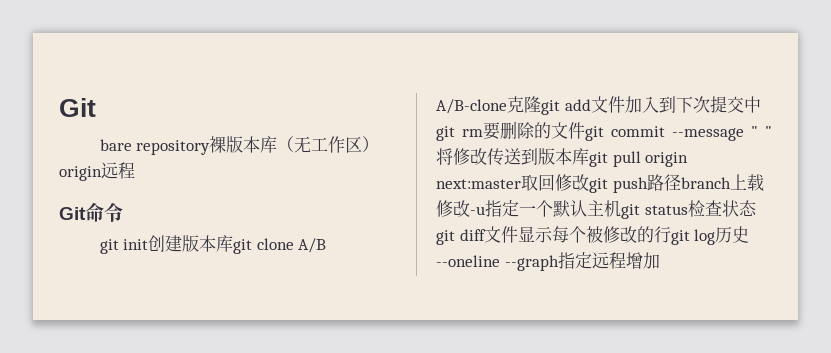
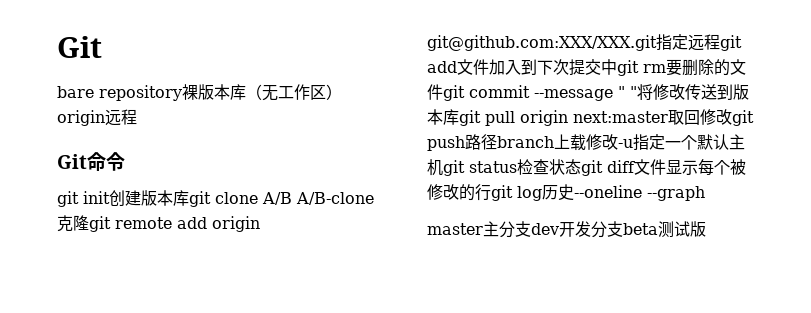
- git init创建版本库git clone A/B A/B-clone克隆git add文件加入到下次提交中git rm要删除的文件git commit --message " "将修改传送到版本库git pull origin next:master取回修改git push路径branch上载修改-u指定一个默认主机git status检查状态git diff文件显示每个被修改的行git log历史--oneline --graph指定远程增加
+ git init创建版本库git clone A/B A/B-clone克隆git remote add origin git@github.com:XXX/XXX.git指定远程git add文件加入到下次提交中git rm要删除的文件git commit --message " "将修改传送到版本库git pull origin next:master取回修改git push路径branch上载修改-u指定一个默认主机git status检查状态git diff文件显示每个被修改的行git log历史--oneline --graph
+ master主分支dev开发分支beta测试版

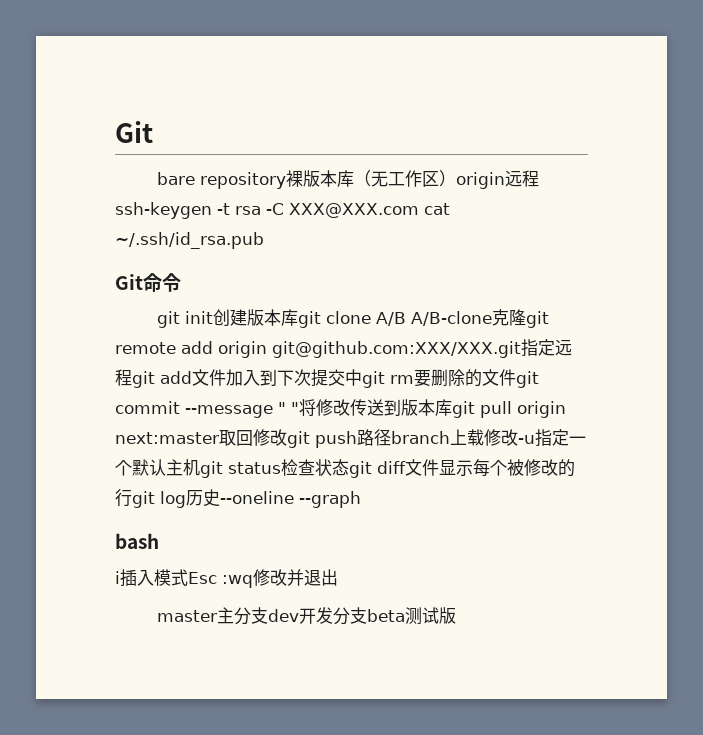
- bare repository裸版本库（无工作区）origin远程
+ bare repository裸版本库（无工作区）origin远程ssh-keygen -t rsa -C XXX@XXX.com cat ~/.ssh/id_rsa.pub
+ bash
+ i插入模式Esc :wq修改并退出

